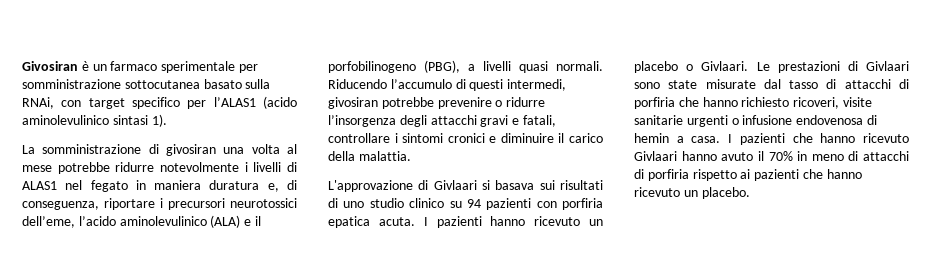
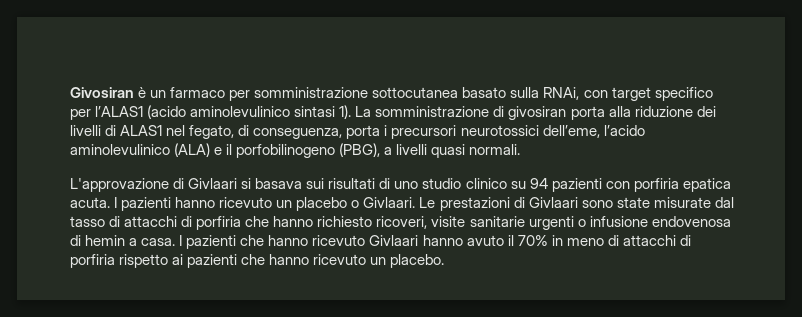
- Givosiran è un farmaco sperimentale per somministrazione sottocutanea basato sulla RNAi, con target specifico per l’ALAS1 (acido aminolevulinico sintasi 1).
- La somministrazione di givosiran una volta al mese potrebbe ridurre notevolmente i livelli di ALAS1 nel fegato in maniera duratura e, di conseguenza, riportare i precursori neurotossici dell’eme, l’acido aminolevulinico (ALA) e il porfobilinogeno (PBG), a livelli quasi normali. Riducendo l’accumulo di questi intermedi, givosiran potrebbe prevenire o ridurre l’insorgenza degli attacchi gravi e fatali, controllare i sintomi cronici e diminuire il carico della malattia.
+ Givosiran è un farmaco per somministrazione sottocutanea basato sulla RNAi, con target specifico per l’ALAS1 (acido aminolevulinico sintasi 1). La somministrazione di givosiran porta alla riduzione dei livelli di ALAS1 nel fegato, di conseguenza, porta i precursori neurotossici dell’eme, l’acido aminolevulinico (ALA) e il porfobilinogeno (PBG), a livelli quasi normali.

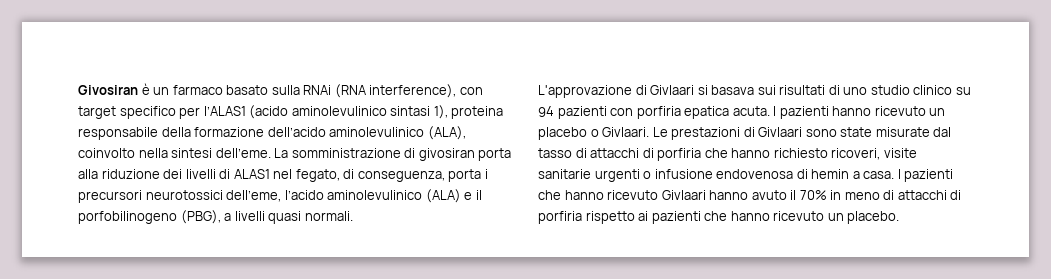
- Givosiran è un farmaco per somministrazione sottocutanea basato sulla RNAi, con target specifico per l’ALAS1 (acido aminolevulinico sintasi 1).
+ Givosiran è un farmaco basato sulla RNAi (RNA interference), con target specifico per l’ALAS1 (acido aminolevulinico sintasi 1), proteina responsabile della formazione dell’acido aminolevulinico (ALA), coinvolto nella sintesi dell’eme.

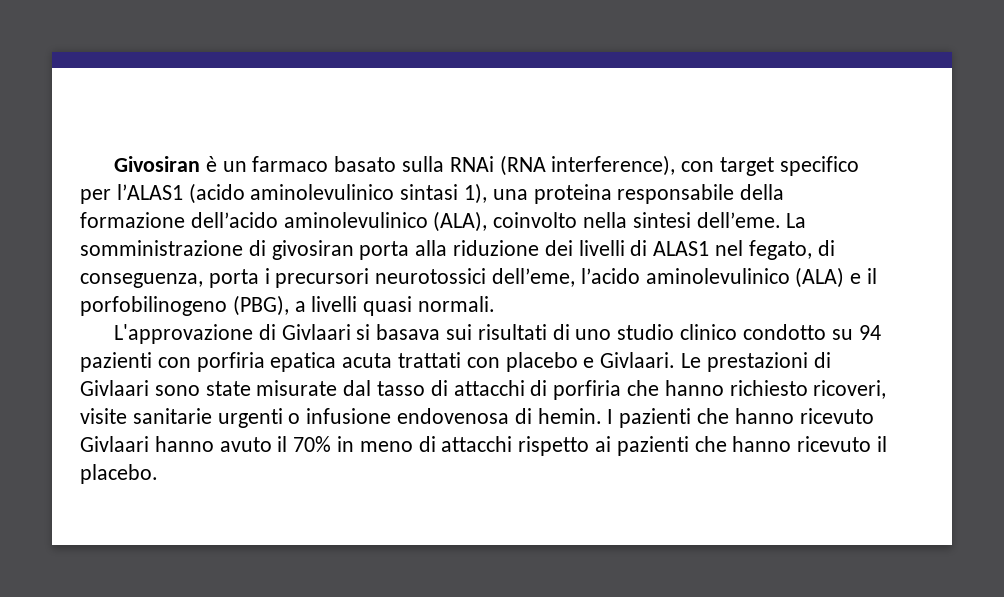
- Givosiran è un farmaco basato sulla RNAi (RNA interference), con target specifico per l’ALAS1 (acido aminolevulinico sintasi 1), proteina responsabile della formazione dell’acido aminolevulinico (ALA), coinvolto nella sintesi dell’eme.
+ Givosiran è un farmaco basato sulla RNAi (RNA interference), con target specifico per l’ALAS1 (acido aminolevulinico sintasi 1), una proteina responsabile della formazione dell’acido aminolevulinico (ALA), coinvolto nella sintesi dell’eme.
- L'approvazione di Givlaari si basava sui risultati di uno studio clinico su 94 pazienti con porfiria epatica acuta. I pazienti hanno ricevuto un placebo o Givlaari.
+ L'approvazione di Givlaari si basava sui risultati di uno studio clinico condotto su 94 pazienti con porfiria epatica acuta trattati con placebo e Givlaari.
- Le prestazioni di Givlaari sono state misurate dal tasso di attacchi di porfiria che hanno richiesto ricoveri, visite sanitarie urgenti o infusione endovenosa di hemin a casa.
+ Le prestazioni di Givlaari sono state misurate dal tasso di attacchi di porfiria che hanno richiesto ricoveri, visite sanitarie urgenti o infusione endovenosa di hemin.
- I pazienti che hanno ricevuto Givlaari hanno avuto il 70% in meno di attacchi di porfiria rispetto ai pazienti che hanno ricevuto un placebo.
+ I pazienti che hanno ricevuto Givlaari hanno avuto il 70% in meno di attacchi rispetto ai pazienti che hanno ricevuto il placebo.

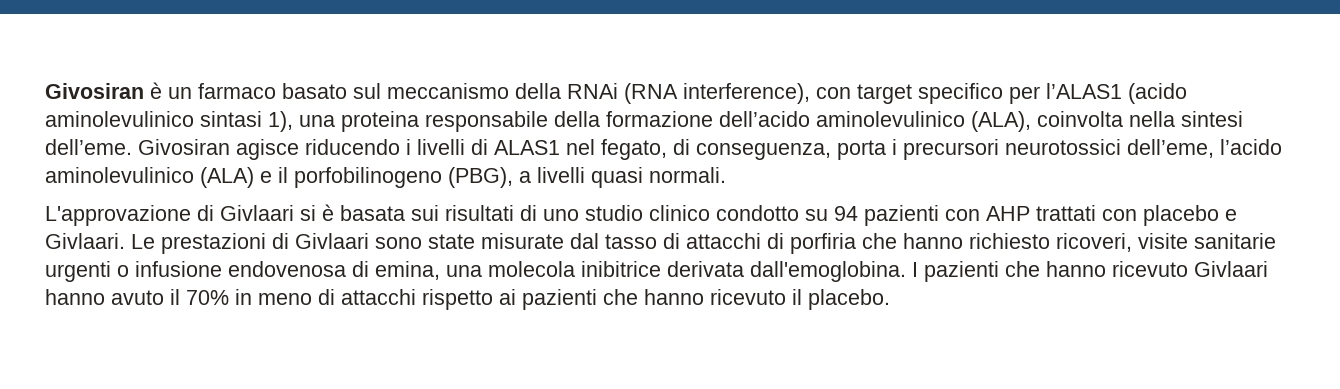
- Givosiran è un farmaco basato sulla RNAi (RNA interference), con target specifico per l’ALAS1 (acido aminolevulinico sintasi 1), una proteina responsabile della formazione dell’acido aminolevulinico (ALA), coinvolto nella sintesi dell’eme.
+ Givosiran è un farmaco basato sul meccanismo della RNAi (RNA interference), con target specifico per l’ALAS1 (acido aminolevulinico sintasi 1), una proteina responsabile della formazione dell’acido aminolevulinico (ALA), coinvolta nella sintesi dell’eme.
- La somministrazione di givosiran porta alla riduzione dei livelli di ALAS1 nel fegato, di conseguenza, porta i precursori neurotossici dell’eme, l’acido aminolevulinico (ALA) e il porfobilinogeno (PBG), a livelli quasi normali.
+ Givosiran agisce riducendo i livelli di ALAS1 nel fegato, di conseguenza, porta i precursori neurotossici dell’eme, l’acido aminolevulinico (ALA) e il porfobilinogeno (PBG), a livelli quasi normali.
- L'approvazione di Givlaari si basava sui risultati di uno studio clinico condotto su 94 pazienti con porfiria epatica acuta trattati con placebo e Givlaari.
+ L'approvazione di Givlaari si è basata sui risultati di uno studio clinico condotto su 94 pazienti con AHP trattati con placebo e Givlaari.
- Le prestazioni di Givlaari sono state misurate dal tasso di attacchi di porfiria che hanno richiesto ricoveri, visite sanitarie urgenti o infusione endovenosa di hemin.
+ Le prestazioni di Givlaari sono state misurate dal tasso di attacchi di porfiria che hanno richiesto ricoveri, visite sanitarie urgenti o infusione endovenosa di emina, una molecola inibitrice derivata dall'emoglobina.

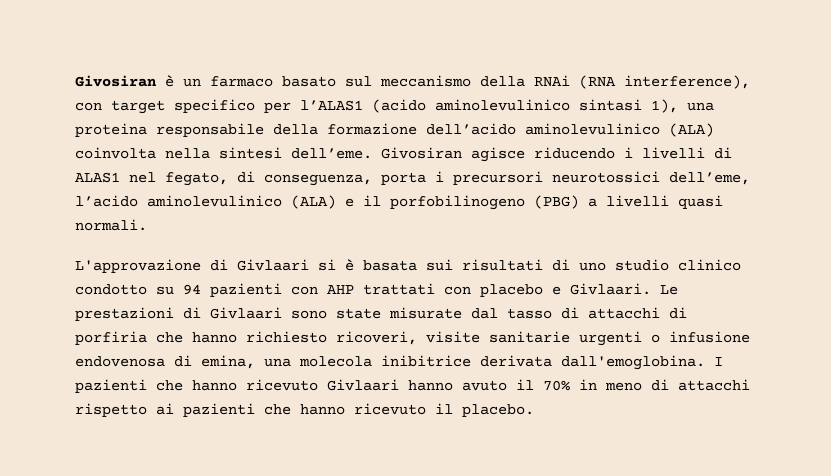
- Givosiran è un farmaco basato sul meccanismo della RNAi (RNA interference), con target specifico per l’ALAS1 (acido aminolevulinico sintasi 1), una proteina responsabile della formazione dell’acido aminolevulinico (ALA), coinvolta nella sintesi dell’eme.
+ Givosiran è un farmaco basato sul meccanismo della RNAi (RNA interference), con target specifico per l’ALAS1 (acido aminolevulinico sintasi 1), una proteina responsabile della formazione dell’acido aminolevulinico (ALA) coinvolta nella sintesi dell’eme.
- Givosiran agisce riducendo i livelli di ALAS1 nel fegato, di conseguenza, porta i precursori neurotossici dell’eme, l’acido aminolevulinico (ALA) e il porfobilinogeno (PBG), a livelli quasi normali.
+ Givosiran agisce riducendo i livelli di ALAS1 nel fegato, di conseguenza, porta i precursori neurotossici dell’eme, l’acido aminolevulinico (ALA) e il porfobilinogeno (PBG) a livelli quasi normali.

